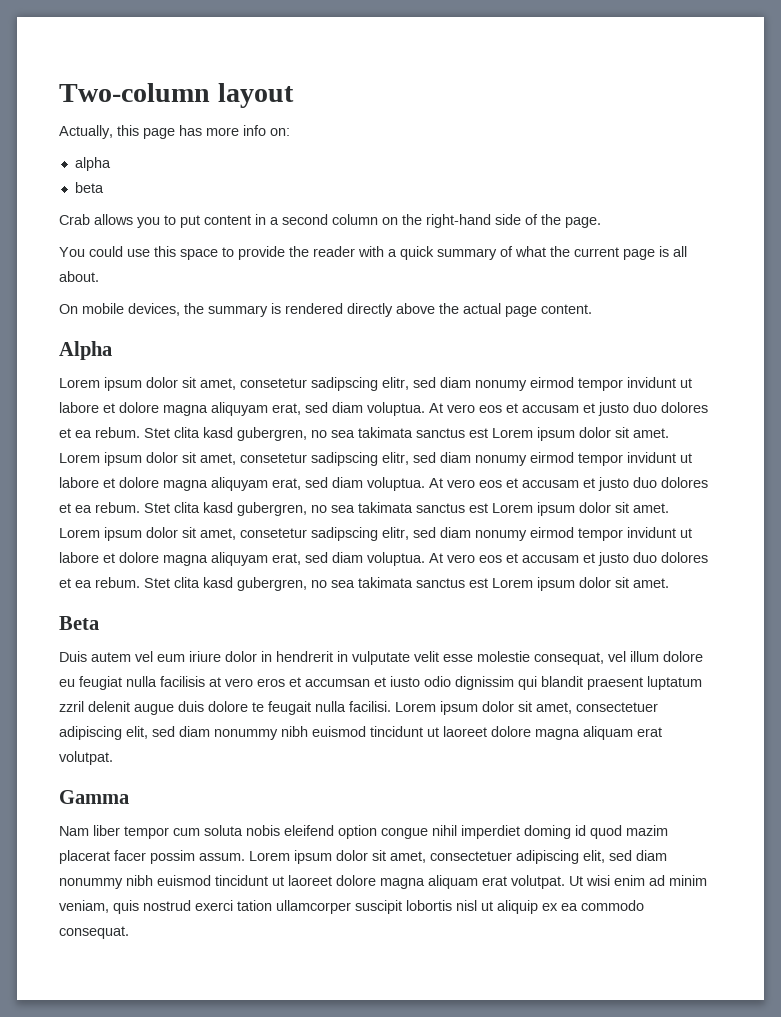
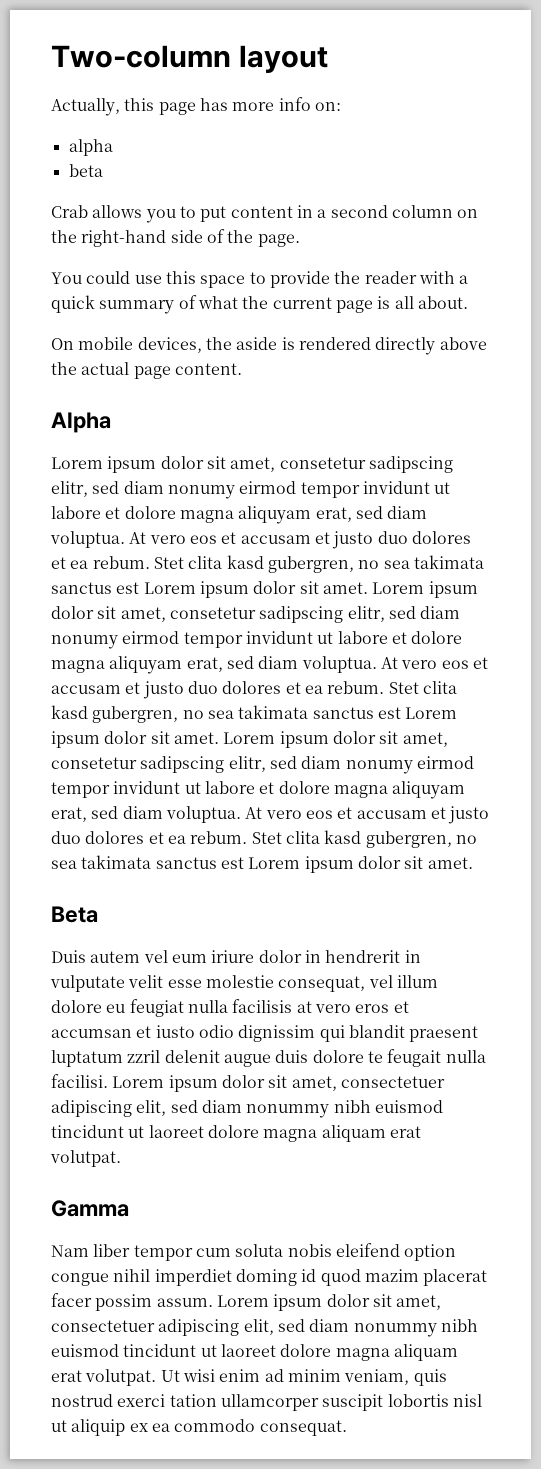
- On mobile devices, the summary is rendered directly above the actual page content.
+ On mobile devices, the aside is rendered directly above the actual page content.

